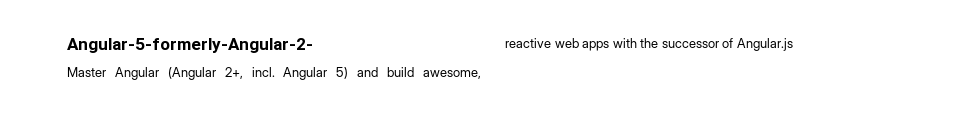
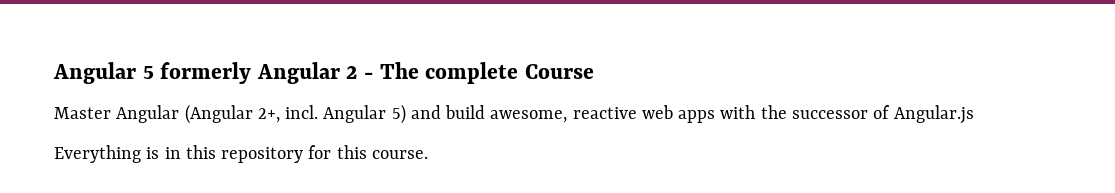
- Angular-5-formerly-Angular-2-
+ Angular 5 formerly Angular 2 - The complete Course
+ Everything is in this repository for this course.

